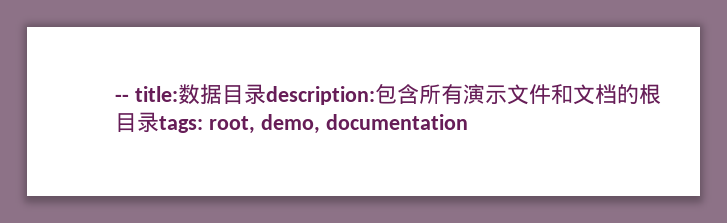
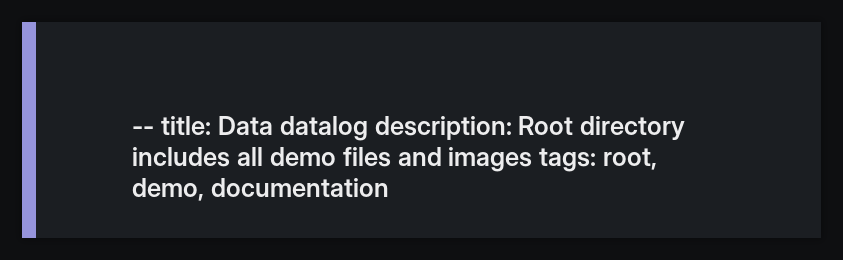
- -- title:数据目录description:包含所有演示文件和文档的根目录tags: root, demo, documentation
+ -- title: Data datalog description: Root directory includes all demo files and images tags: root, demo, documentation

